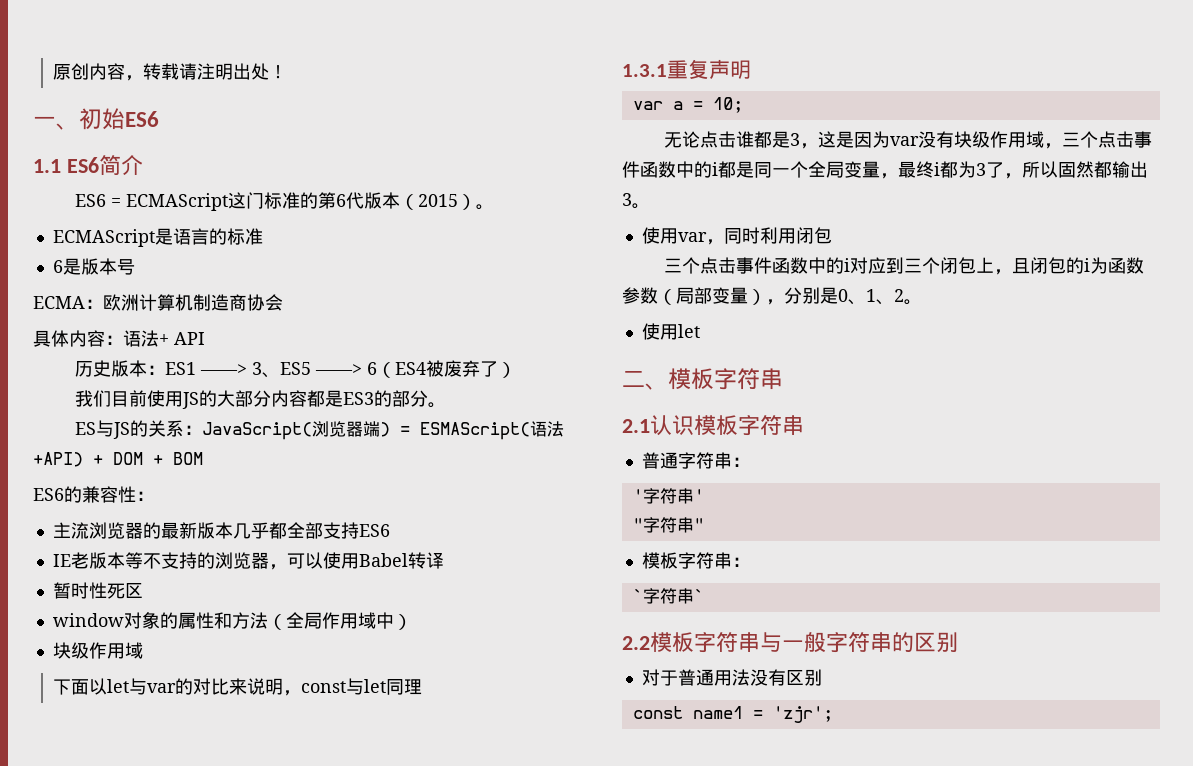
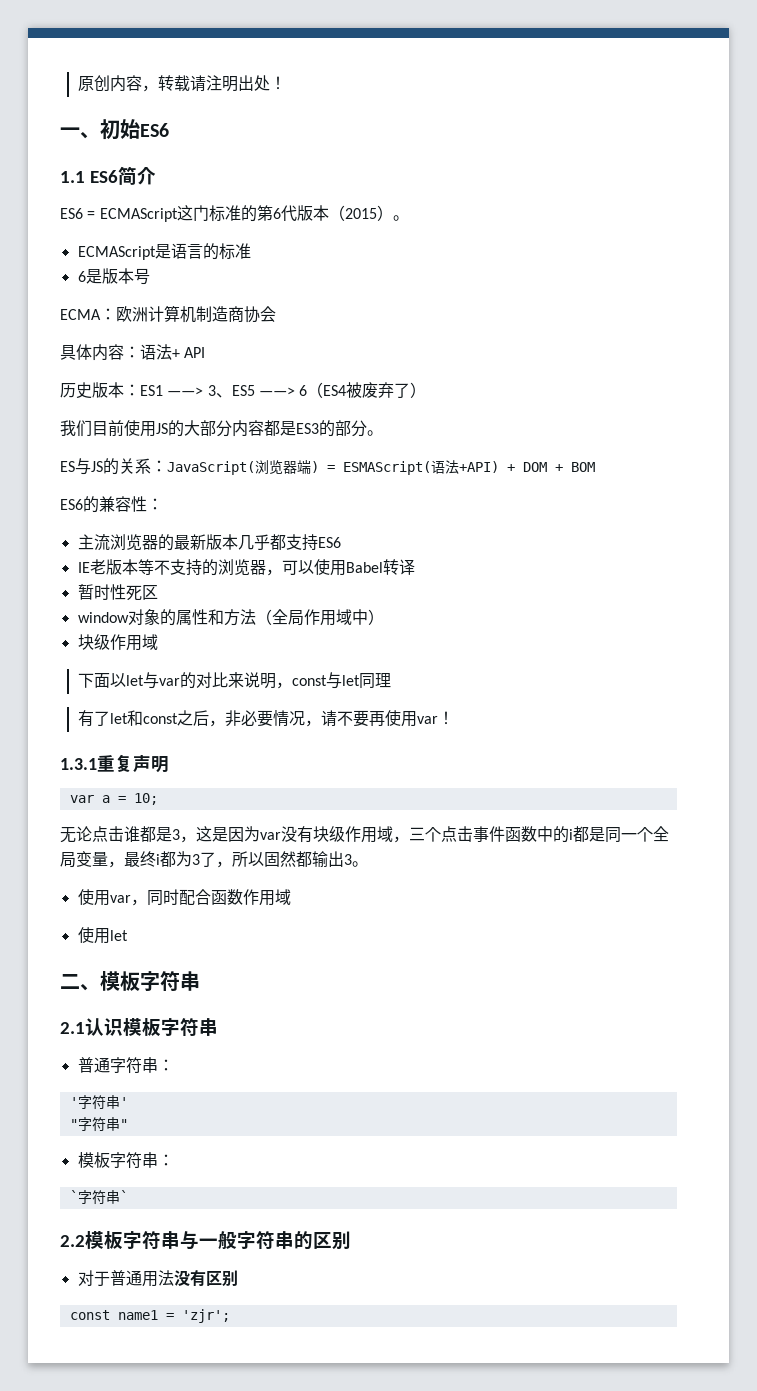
- 主流浏览器的最新版本几乎都全部支持ES6
+ 主流浏览器的最新版本几乎都支持ES6
+ 有了let和const之后，非必要情况，请不要再使用var！
- 使用var，同时利用闭包
- 三个点击事件函数中的i对应到三个闭包上，且闭包的i为函数参数（局部变量），分别是0、1、2。
+ 使用var，同时配合函数作用域

